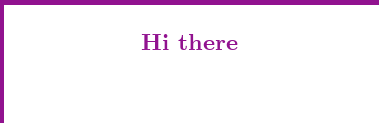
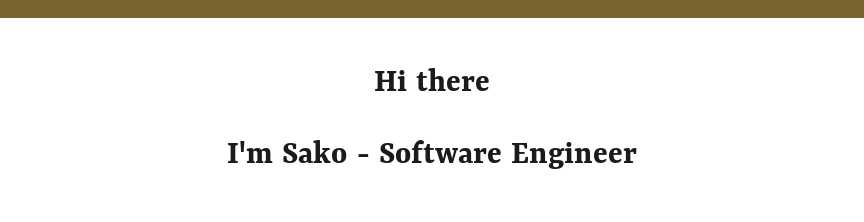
+ I'm Sako - Software Engineer

